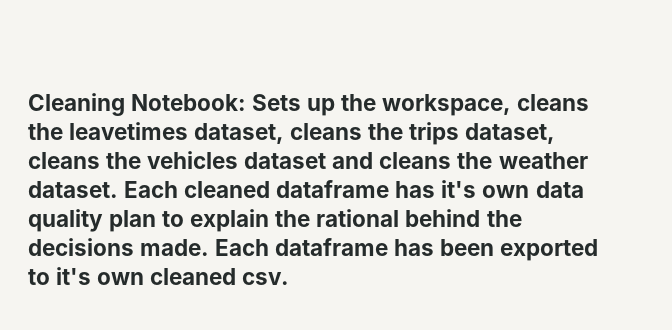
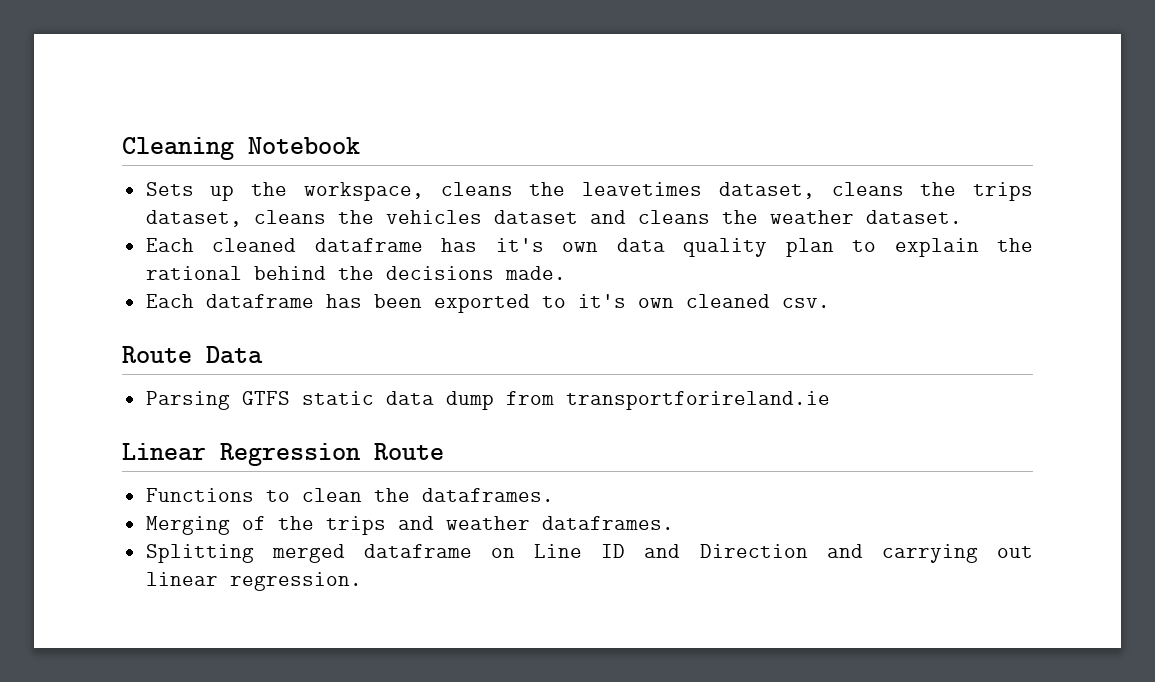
- Cleaning Notebook: Sets up the workspace, cleans the leavetimes dataset, cleans the trips dataset, cleans the vehicles dataset and cleans the weather dataset. Each cleaned dataframe has it's own data quality plan to explain the rational behind the decisions made. Each dataframe has been exported to it's own cleaned csv.
+ Cleaning Notebook
+ Sets up the workspace, cleans the leavetimes dataset, cleans the trips dataset, cleans the vehicles dataset and cleans the weather dataset.
+ Each cleaned dataframe has it's own data quality plan to explain the rational behind the decisions made.
+ Each dataframe has been exported to it's own cleaned csv.
+ Route Data
+ Parsing GTFS static data dump from transportforireland.ie
+ Linear Regression Route
+ Functions to clean the dataframes.
+ Merging of the trips and weather dataframes.
+ Splitting merged dataframe on Line ID and Direction and carrying out linear regression.

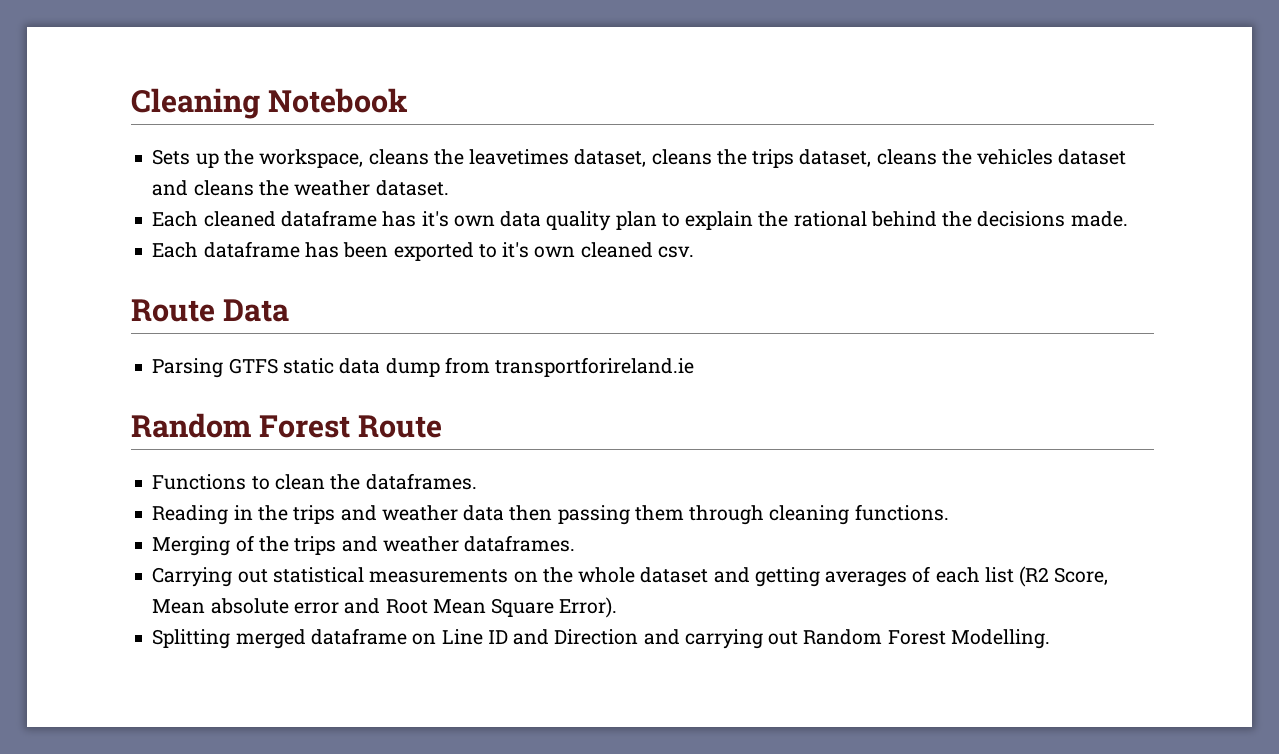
- Linear Regression Route
+ Random Forest Route
+ Reading in the trips and weather data then passing them through cleaning functions.
+ Carrying out statistical measurements on the whole dataset and getting averages of each list (R2 Score, Mean absolute error and Root Mean Square Error).
- Splitting merged dataframe on Line ID and Direction and carrying out linear regression.
+ Splitting merged dataframe on Line ID and Direction and carrying out Random Forest Modelling.

